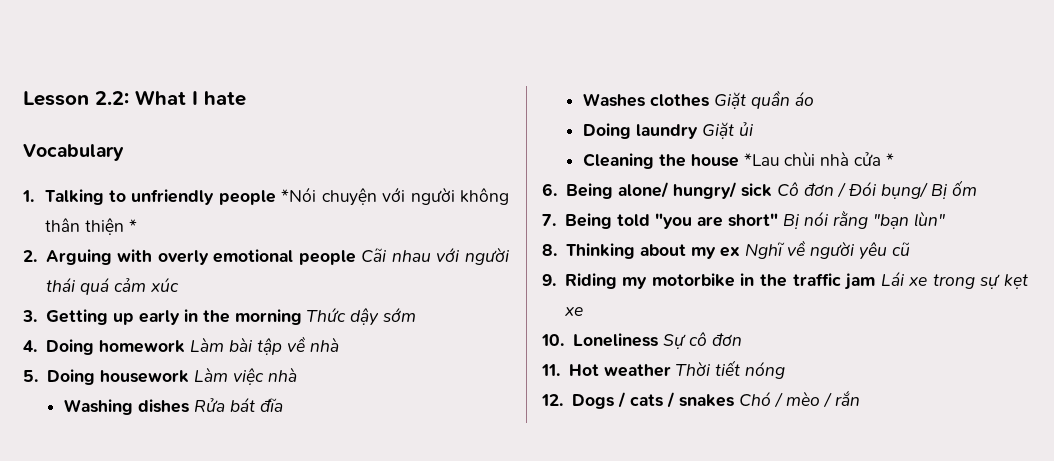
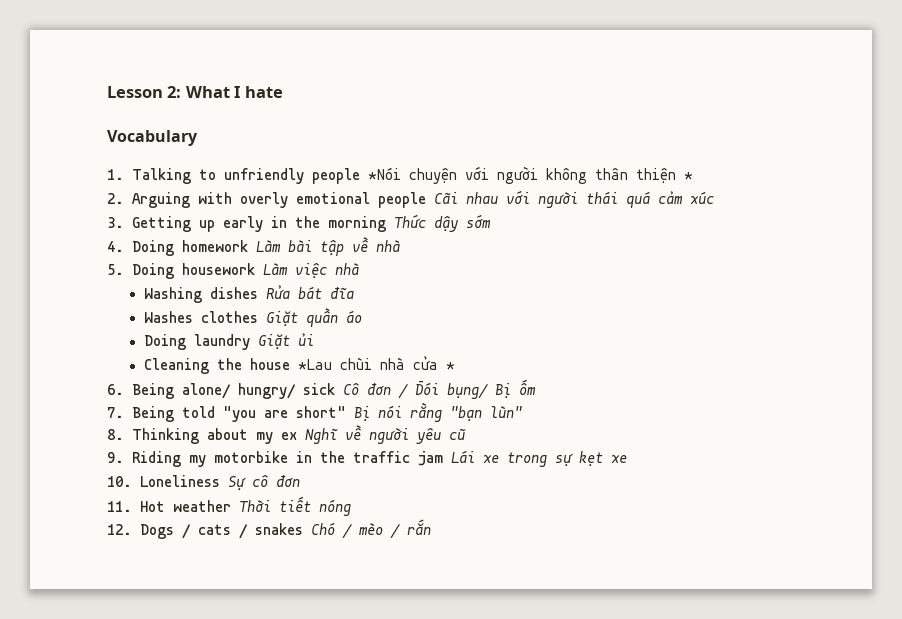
- Lesson 2.2: What I hate
+ Lesson 2: What I hate

